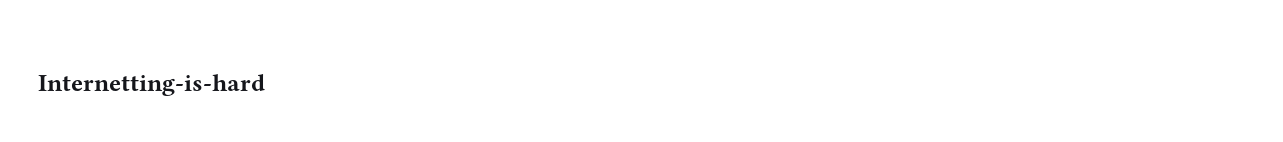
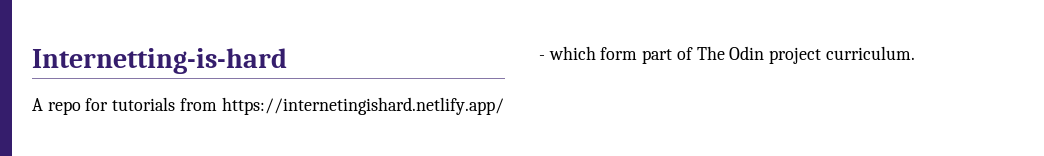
+ A repo for tutorials from https://internetingishard.netlify.app/ - which form part of The Odin project curriculum.

